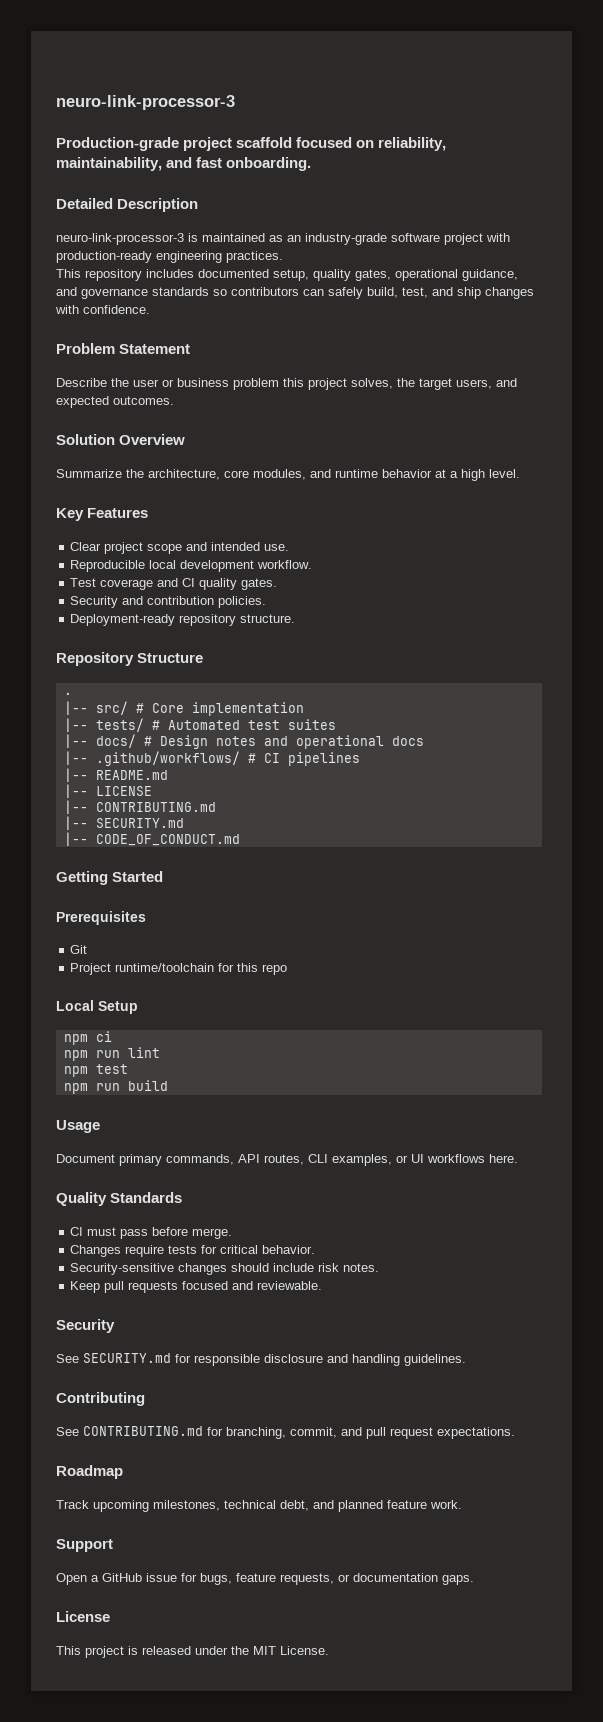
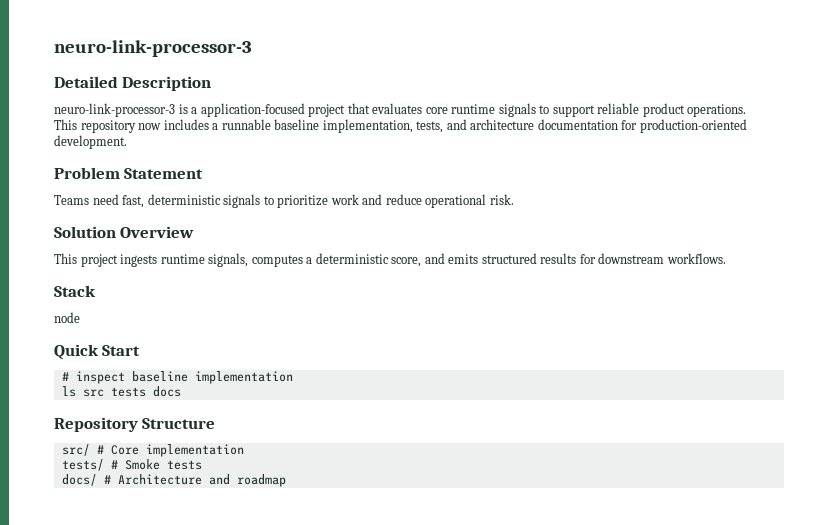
- Production-grade project scaffold focused on reliability, maintainability, and fast onboarding.
  Detailed Description
- neuro-link-processor-3 is maintained as an industry-grade software project with production-ready engineering practices.
- This repository includes documented setup, quality gates, operational guidance, and governance standards so contributors can safely build, test, and ship changes with confidence.
+ neuro-link-processor-3 is a application-focused project that evaluates core runtime signals to support reliable product operations.
+ This repository now includes a runnable baseline implementation, tests, and architecture documentation for production-oriented development.
  Problem Statement
- Describe the user or business problem this project solves, the target users, and expected outcomes.
+ Teams need fast, deterministic signals to prioritize work and reduce operational risk.
  Solution Overview
- Summarize the architecture, core modules, and runtime behavior at a high level.
- Key Features
- Clear project scope and intended use.
- Reproducible local development workflow.
- Test coverage and CI quality gates.
- Security and contribution policies.
- Deployment-ready repository structure.
+ This project ingests runtime signals, computes a deterministic score, and emits structured results for downstream workflows.
+ Stack
+ node
+ Quick Start
+ # inspect baseline implementation
+ ls src tests docs
- .
- |-- src/ # Core implementation
+ src/ # Core implementation
- |-- tests/ # Automated test suites
- |-- docs/ # Design notes and operational docs
- |-- .github/workflows/ # CI pipelines
- |-- README.md
- |-- LICENSE
- |-- CONTRIBUTING.md
- |-- SECURITY.md
- |-- CODE_OF_CONDUCT.md
- Getting Started
- Prerequisites
- Git
- Project runtime/toolchain for this repo
- Local Setup
- npm ci
- npm run lint
- npm test
- npm run build
- Usage
- Document primary commands, API routes, CLI examples, or UI workflows here.
- Quality Standards
- CI must pass before merge.
- Changes require tests for critical behavior.
- Security-sensitive changes should include risk notes.
- Keep pull requests focused and reviewable.
- Security
- See SECURITY.md for responsible disclosure and handling guidelines.
- Contributing
- See CONTRIBUTING.md for branching, commit, and pull request expectations.
- Roadmap
- Track upcoming milestones, technical debt, and planned feature work.
- Support
- Open a GitHub issue for bugs, feature requests, or documentation gaps.
- License
- This project is released under the MIT License.
+ tests/ # Smoke tests
+ docs/ # Architecture and roadmap

